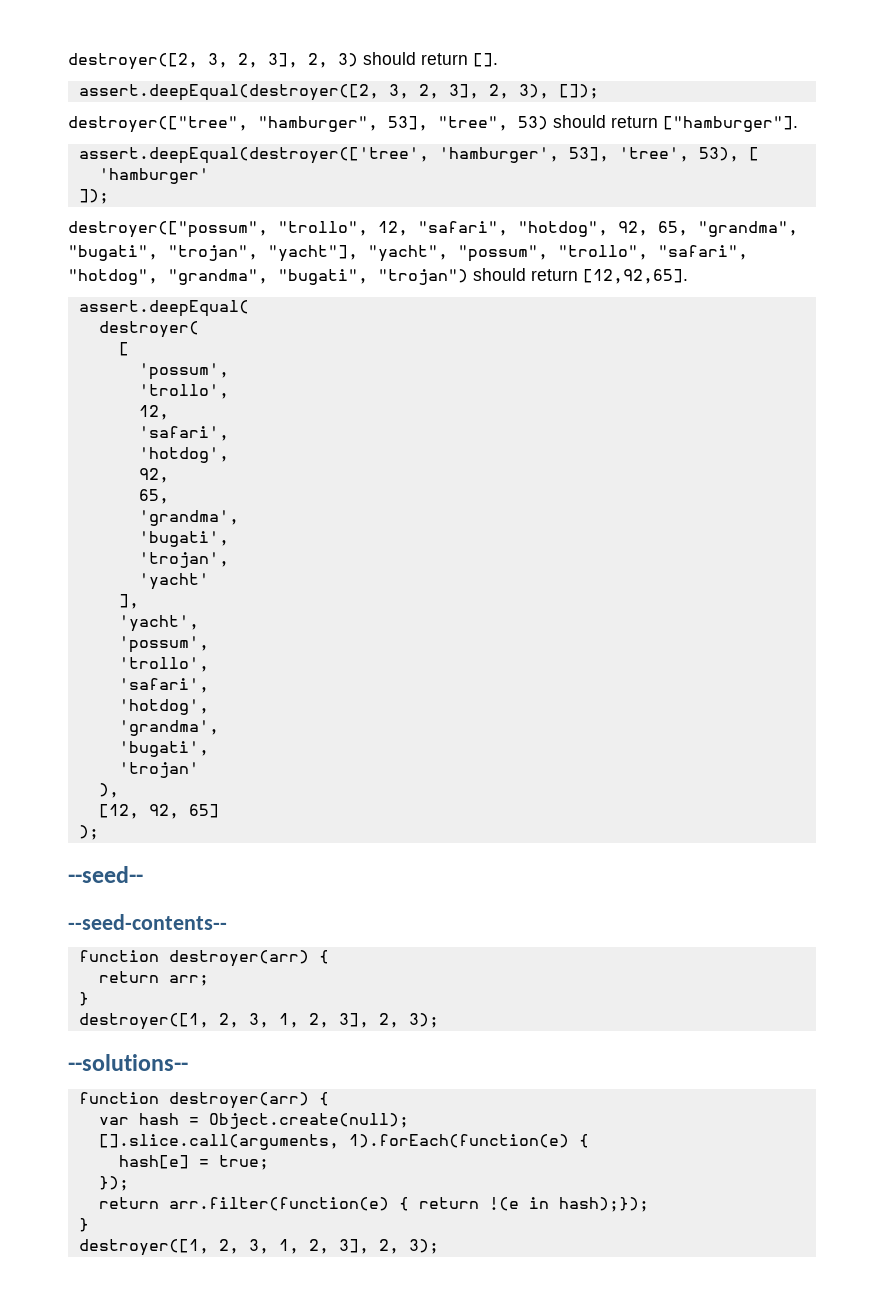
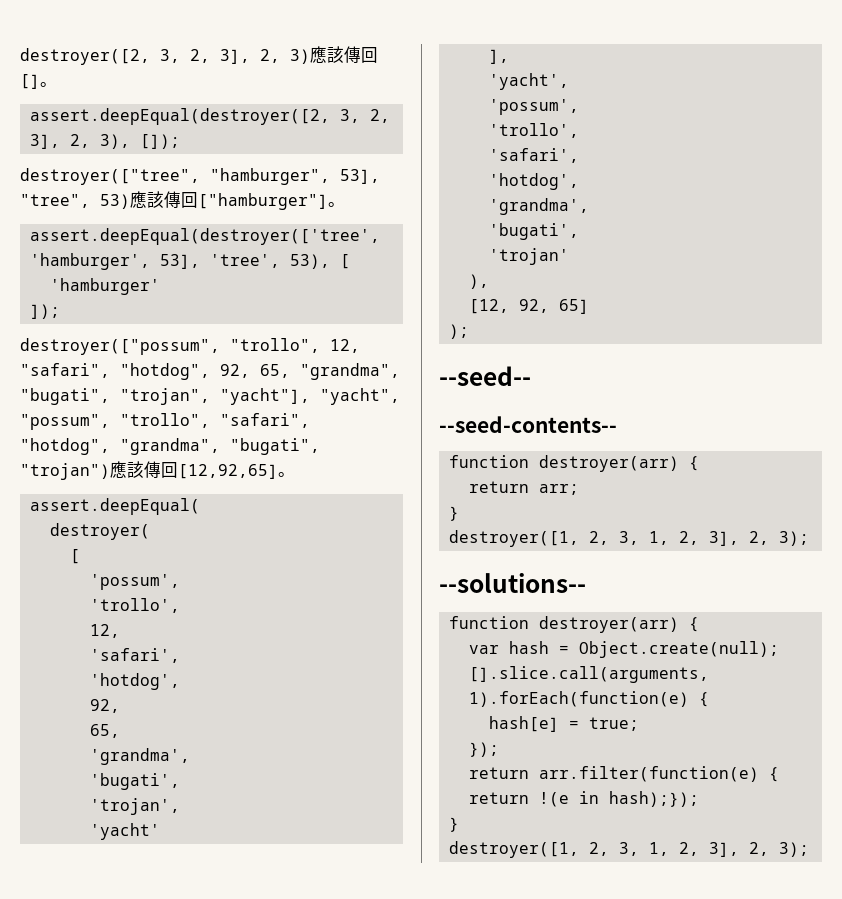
- destroyer([2, 3, 2, 3], 2, 3) should return [].
+ destroyer([2, 3, 2, 3], 2, 3)應該傳回[]。
- destroyer(["tree", "hamburger", 53], "tree", 53) should return ["hamburger"].
+ destroyer(["tree", "hamburger", 53], "tree", 53)應該傳回["hamburger"]。
- destroyer(["possum", "trollo", 12, "safari", "hotdog", 92, 65, "grandma", "bugati", "trojan", "yacht"], "yacht", "possum", "trollo", "safari", "hotdog", "grandma", "bugati", "trojan") should return [12,92,65].
+ destroyer(["possum", "trollo", 12, "safari", "hotdog", 92, 65, "grandma", "bugati", "trojan", "yacht"], "yacht", "possum", "trollo", "safari", "hotdog", "grandma", "bugati", "trojan")應該傳回[12,92,65]。

